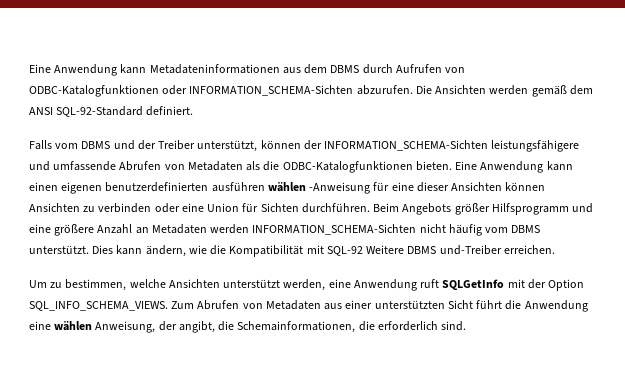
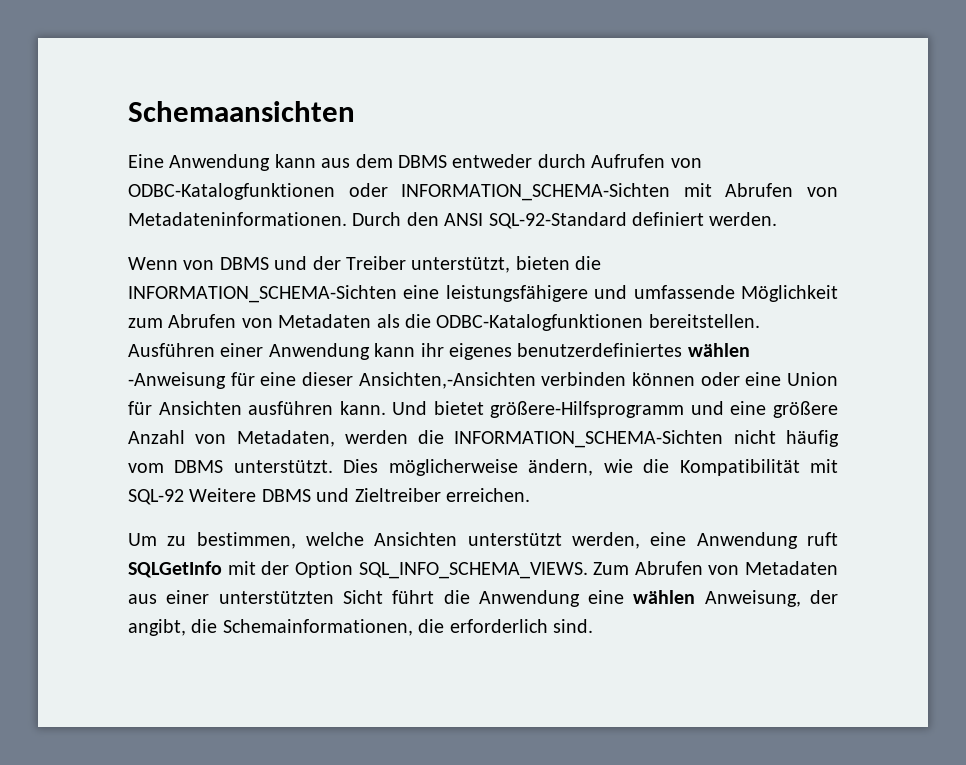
- Eine Anwendung kann Metadateninformationen aus dem DBMS durch Aufrufen von ODBC-Katalogfunktionen oder INFORMATION_SCHEMA-Sichten abzurufen. Die Ansichten werden gemäß dem ANSI SQL-92-Standard definiert.
- Falls vom DBMS und der Treiber unterstützt, können der INFORMATION_SCHEMA-Sichten leistungsfähigere und umfassende Abrufen von Metadaten als die ODBC-Katalogfunktionen bieten. Eine Anwendung kann einen eigenen benutzerdefinierten ausführen wählen -Anweisung für eine dieser Ansichten können Ansichten zu verbinden oder eine Union für Sichten durchführen. Beim Angebots größer Hilfsprogramm und eine größere Anzahl an Metadaten werden INFORMATION_SCHEMA-Sichten nicht häufig vom DBMS unterstützt.
+ Schemaansichten
+ Eine Anwendung kann aus dem DBMS entweder durch Aufrufen von ODBC-Katalogfunktionen oder INFORMATION_SCHEMA-Sichten mit Abrufen von Metadateninformationen. Durch den ANSI SQL-92-Standard definiert werden.
+ Wenn von DBMS und der Treiber unterstützt, bieten die INFORMATION_SCHEMA-Sichten eine leistungsfähigere und umfassende Möglichkeit zum Abrufen von Metadaten als die ODBC-Katalogfunktionen bereitstellen. Ausführen einer Anwendung kann ihr eigenes benutzerdefiniertes wählen -Anweisung für eine dieser Ansichten,-Ansichten verbinden können oder eine Union für Ansichten ausführen kann. Und bietet größere-Hilfsprogramm und eine größere Anzahl von Metadaten, werden die INFORMATION_SCHEMA-Sichten nicht häufig vom DBMS unterstützt.
- Dies kann ändern, wie die Kompatibilität mit SQL-92 Weitere DBMS und-Treiber erreichen.
+ Dies möglicherweise ändern, wie die Kompatibilität mit SQL-92 Weitere DBMS und Zieltreiber erreichen.

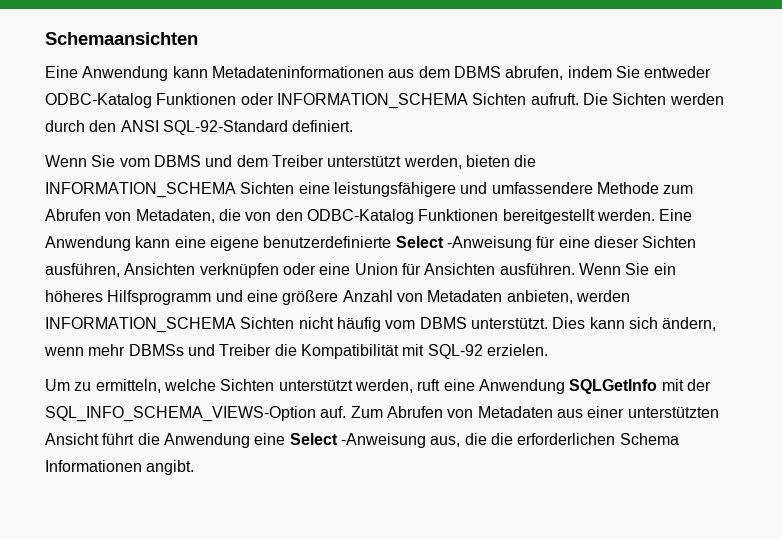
- Eine Anwendung kann aus dem DBMS entweder durch Aufrufen von ODBC-Katalogfunktionen oder INFORMATION_SCHEMA-Sichten mit Abrufen von Metadateninformationen. Durch den ANSI SQL-92-Standard definiert werden.
- Wenn von DBMS und der Treiber unterstützt, bieten die INFORMATION_SCHEMA-Sichten eine leistungsfähigere und umfassende Möglichkeit zum Abrufen von Metadaten als die ODBC-Katalogfunktionen bereitstellen. Ausführen einer Anwendung kann ihr eigenes benutzerdefiniertes wählen -Anweisung für eine dieser Ansichten,-Ansichten verbinden können oder eine Union für Ansichten ausführen kann. Und bietet größere-Hilfsprogramm und eine größere Anzahl von Metadaten, werden die INFORMATION_SCHEMA-Sichten nicht häufig vom DBMS unterstützt.
+ Eine Anwendung kann Metadateninformationen aus dem DBMS abrufen, indem Sie entweder ODBC-Katalog Funktionen oder INFORMATION_SCHEMA Sichten aufruft. Die Sichten werden durch den ANSI SQL-92-Standard definiert.
+ Wenn Sie vom DBMS und dem Treiber unterstützt werden, bieten die INFORMATION_SCHEMA Sichten eine leistungsfähigere und umfassendere Methode zum Abrufen von Metadaten, die von den ODBC-Katalog Funktionen bereitgestellt werden. Eine Anwendung kann eine eigene benutzerdefinierte Select -Anweisung für eine dieser Sichten ausführen, Ansichten verknüpfen oder eine Union für Ansichten ausführen. Wenn Sie ein höheres Hilfsprogramm und eine größere Anzahl von Metadaten anbieten, werden INFORMATION_SCHEMA Sichten nicht häufig vom DBMS unterstützt.
- Dies möglicherweise ändern, wie die Kompatibilität mit SQL-92 Weitere DBMS und Zieltreiber erreichen.
+ Dies kann sich ändern, wenn mehr DBMSs und Treiber die Kompatibilität mit SQL-92 erzielen.
- Um zu bestimmen, welche Ansichten unterstützt werden, eine Anwendung ruft SQLGetInfo mit der Option SQL_INFO_SCHEMA_VIEWS.
+ Um zu ermitteln, welche Sichten unterstützt werden, ruft eine Anwendung SQLGetInfo mit der SQL_INFO_SCHEMA_VIEWS-Option auf.
- Zum Abrufen von Metadaten aus einer unterstützten Sicht führt die Anwendung eine wählen Anweisung, der angibt, die Schemainformationen, die erforderlich sind.
+ Zum Abrufen von Metadaten aus einer unterstützten Ansicht führt die Anwendung eine Select -Anweisung aus, die die erforderlichen Schema Informationen angibt.

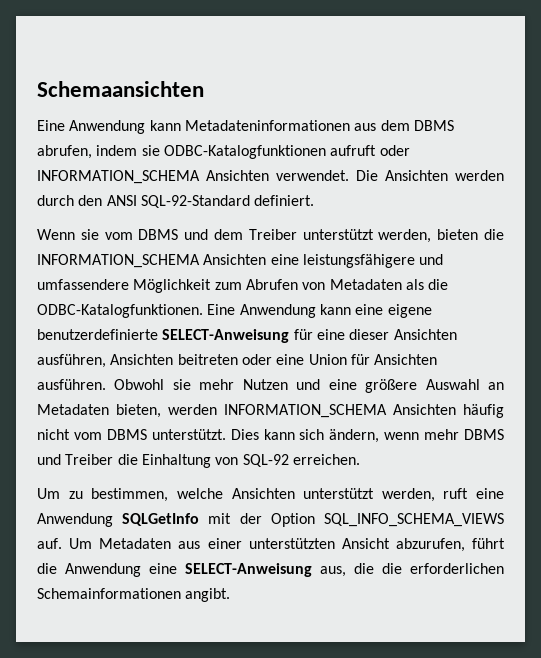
- Eine Anwendung kann Metadateninformationen aus dem DBMS abrufen, indem Sie entweder ODBC-Katalog Funktionen oder INFORMATION_SCHEMA Sichten aufruft. Die Sichten werden durch den ANSI SQL-92-Standard definiert.
+ Eine Anwendung kann Metadateninformationen aus dem DBMS abrufen, indem sie ODBC-Katalogfunktionen aufruft oder INFORMATION_SCHEMA Ansichten verwendet. Die Ansichten werden durch den ANSI SQL-92-Standard definiert.
- Wenn Sie vom DBMS und dem Treiber unterstützt werden, bieten die INFORMATION_SCHEMA Sichten eine leistungsfähigere und umfassendere Methode zum Abrufen von Metadaten, die von den ODBC-Katalog Funktionen bereitgestellt werden.
+ Wenn sie vom DBMS und dem Treiber unterstützt werden, bieten die INFORMATION_SCHEMA Ansichten eine leistungsfähigere und umfassendere Möglichkeit zum Abrufen von Metadaten als die ODBC-Katalogfunktionen.
- Eine Anwendung kann eine eigene benutzerdefinierte Select -Anweisung für eine dieser Sichten ausführen, Ansichten verknüpfen oder eine Union für Ansichten ausführen.
+ Eine Anwendung kann eine eigene benutzerdefinierte SELECT-Anweisung für eine dieser Ansichten ausführen, Ansichten beitreten oder eine Union für Ansichten ausführen.
- Wenn Sie ein höheres Hilfsprogramm und eine größere Anzahl von Metadaten anbieten, werden INFORMATION_SCHEMA Sichten nicht häufig vom DBMS unterstützt.
+ Obwohl sie mehr Nutzen und eine größere Auswahl an Metadaten bieten, werden INFORMATION_SCHEMA Ansichten häufig nicht vom DBMS unterstützt.
- Dies kann sich ändern, wenn mehr DBMSs und Treiber die Kompatibilität mit SQL-92 erzielen.
+ Dies kann sich ändern, wenn mehr DBMS und Treiber die Einhaltung von SQL-92 erreichen.
- Um zu ermitteln, welche Sichten unterstützt werden, ruft eine Anwendung SQLGetInfo mit der SQL_INFO_SCHEMA_VIEWS-Option auf. Zum Abrufen von Metadaten aus einer unterstützten Ansicht führt die Anwendung eine Select -Anweisung aus, die die erforderlichen Schema Informationen angibt.
+ Um zu bestimmen, welche Ansichten unterstützt werden, ruft eine Anwendung SQLGetInfo mit der Option SQL_INFO_SCHEMA_VIEWS auf. Um Metadaten aus einer unterstützten Ansicht abzurufen, führt die Anwendung eine SELECT-Anweisung aus, die die erforderlichen Schemainformationen angibt.

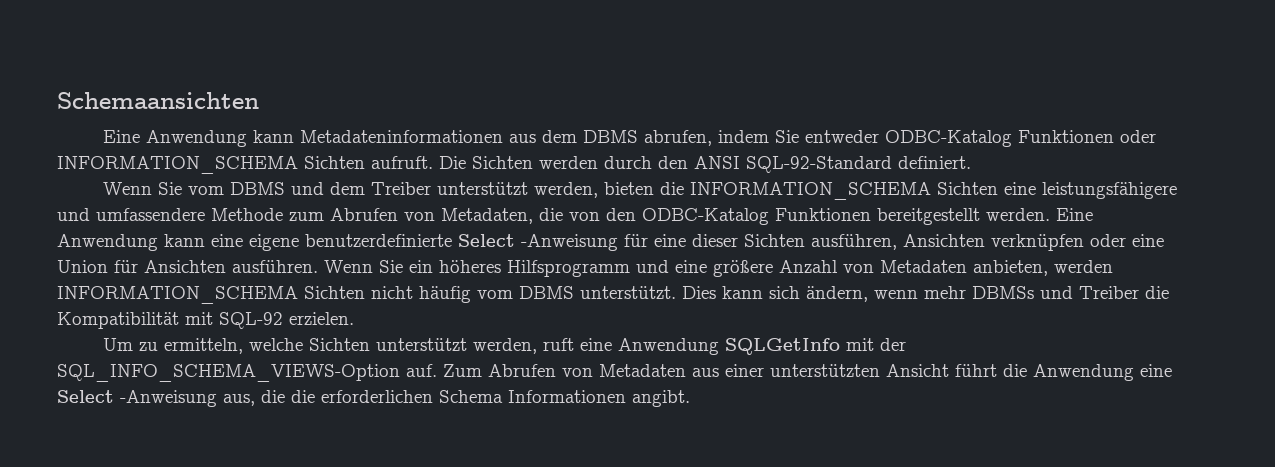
- Eine Anwendung kann Metadateninformationen aus dem DBMS abrufen, indem sie ODBC-Katalogfunktionen aufruft oder INFORMATION_SCHEMA Ansichten verwendet. Die Ansichten werden durch den ANSI SQL-92-Standard definiert.
+ Eine Anwendung kann Metadateninformationen aus dem DBMS abrufen, indem Sie entweder ODBC-Katalog Funktionen oder INFORMATION_SCHEMA Sichten aufruft. Die Sichten werden durch den ANSI SQL-92-Standard definiert.
- Wenn sie vom DBMS und dem Treiber unterstützt werden, bieten die INFORMATION_SCHEMA Ansichten eine leistungsfähigere und umfassendere Möglichkeit zum Abrufen von Metadaten als die ODBC-Katalogfunktionen.
+ Wenn Sie vom DBMS und dem Treiber unterstützt werden, bieten die INFORMATION_SCHEMA Sichten eine leistungsfähigere und umfassendere Methode zum Abrufen von Metadaten, die von den ODBC-Katalog Funktionen bereitgestellt werden.
- Eine Anwendung kann eine eigene benutzerdefinierte SELECT-Anweisung für eine dieser Ansichten ausführen, Ansichten beitreten oder eine Union für Ansichten ausführen.
+ Eine Anwendung kann eine eigene benutzerdefinierte Select -Anweisung für eine dieser Sichten ausführen, Ansichten verknüpfen oder eine Union für Ansichten ausführen.
- Obwohl sie mehr Nutzen und eine größere Auswahl an Metadaten bieten, werden INFORMATION_SCHEMA Ansichten häufig nicht vom DBMS unterstützt.
+ Wenn Sie ein höheres Hilfsprogramm und eine größere Anzahl von Metadaten anbieten, werden INFORMATION_SCHEMA Sichten nicht häufig vom DBMS unterstützt.
- Dies kann sich ändern, wenn mehr DBMS und Treiber die Einhaltung von SQL-92 erreichen.
+ Dies kann sich ändern, wenn mehr DBMSs und Treiber die Kompatibilität mit SQL-92 erzielen.
- Um zu bestimmen, welche Ansichten unterstützt werden, ruft eine Anwendung SQLGetInfo mit der Option SQL_INFO_SCHEMA_VIEWS auf. Um Metadaten aus einer unterstützten Ansicht abzurufen, führt die Anwendung eine SELECT-Anweisung aus, die die erforderlichen Schemainformationen angibt.
+ Um zu ermitteln, welche Sichten unterstützt werden, ruft eine Anwendung SQLGetInfo mit der SQL_INFO_SCHEMA_VIEWS-Option auf. Zum Abrufen von Metadaten aus einer unterstützten Ansicht führt die Anwendung eine Select -Anweisung aus, die die erforderlichen Schema Informationen angibt.

